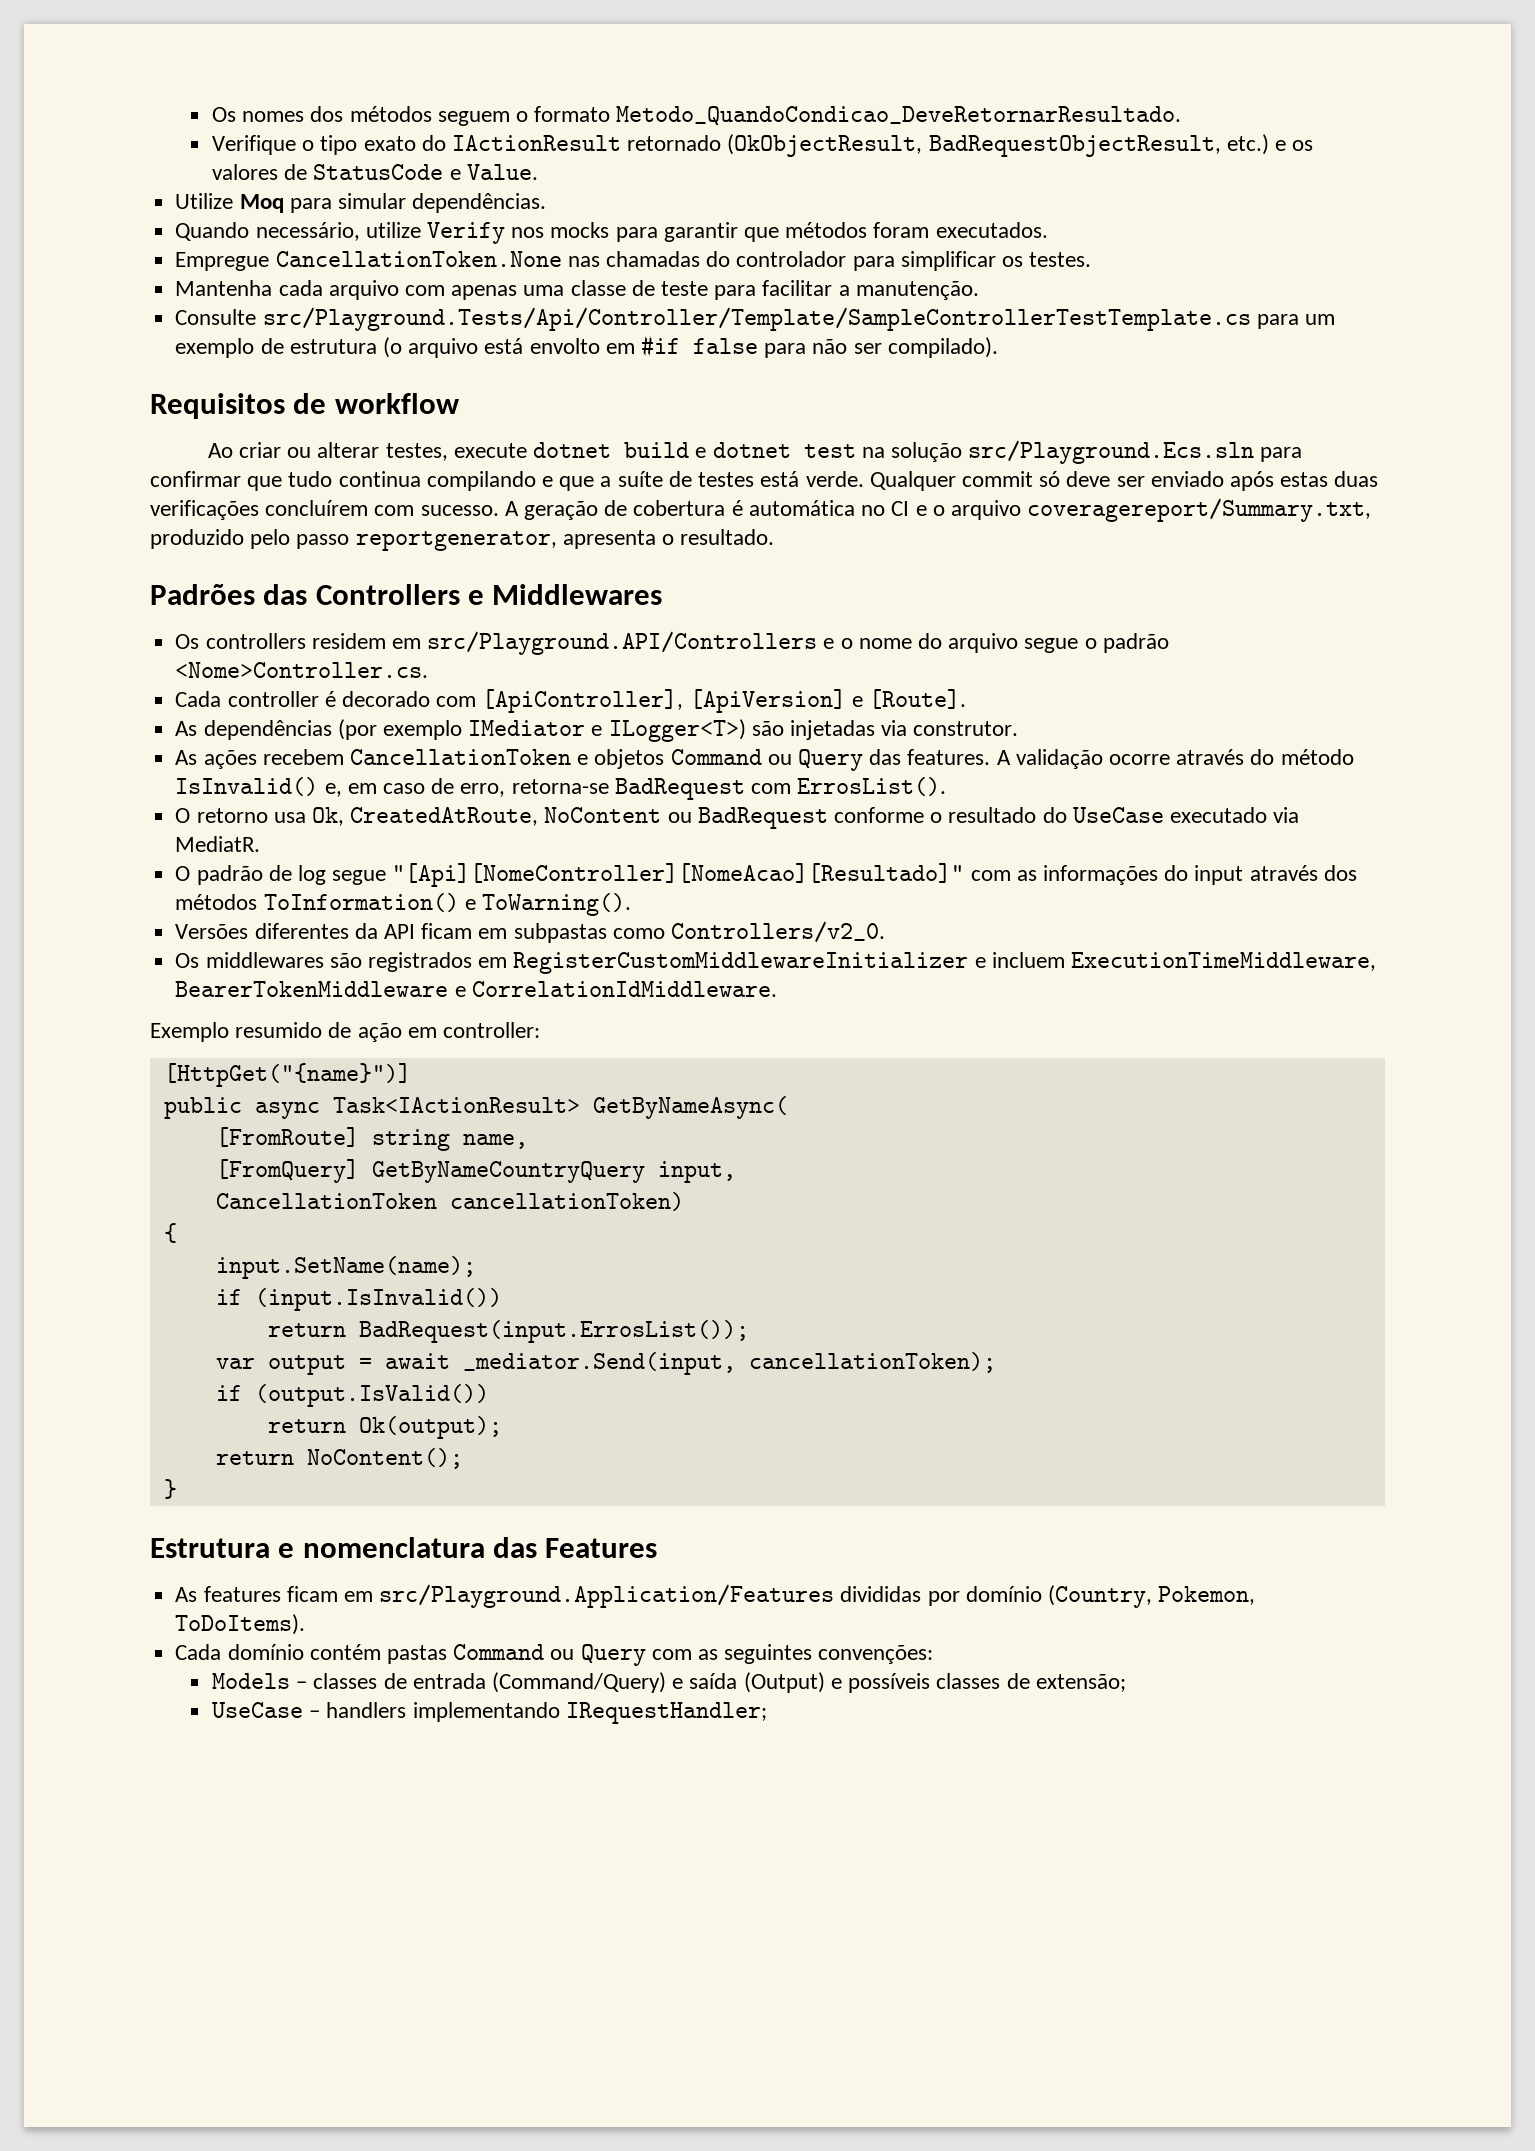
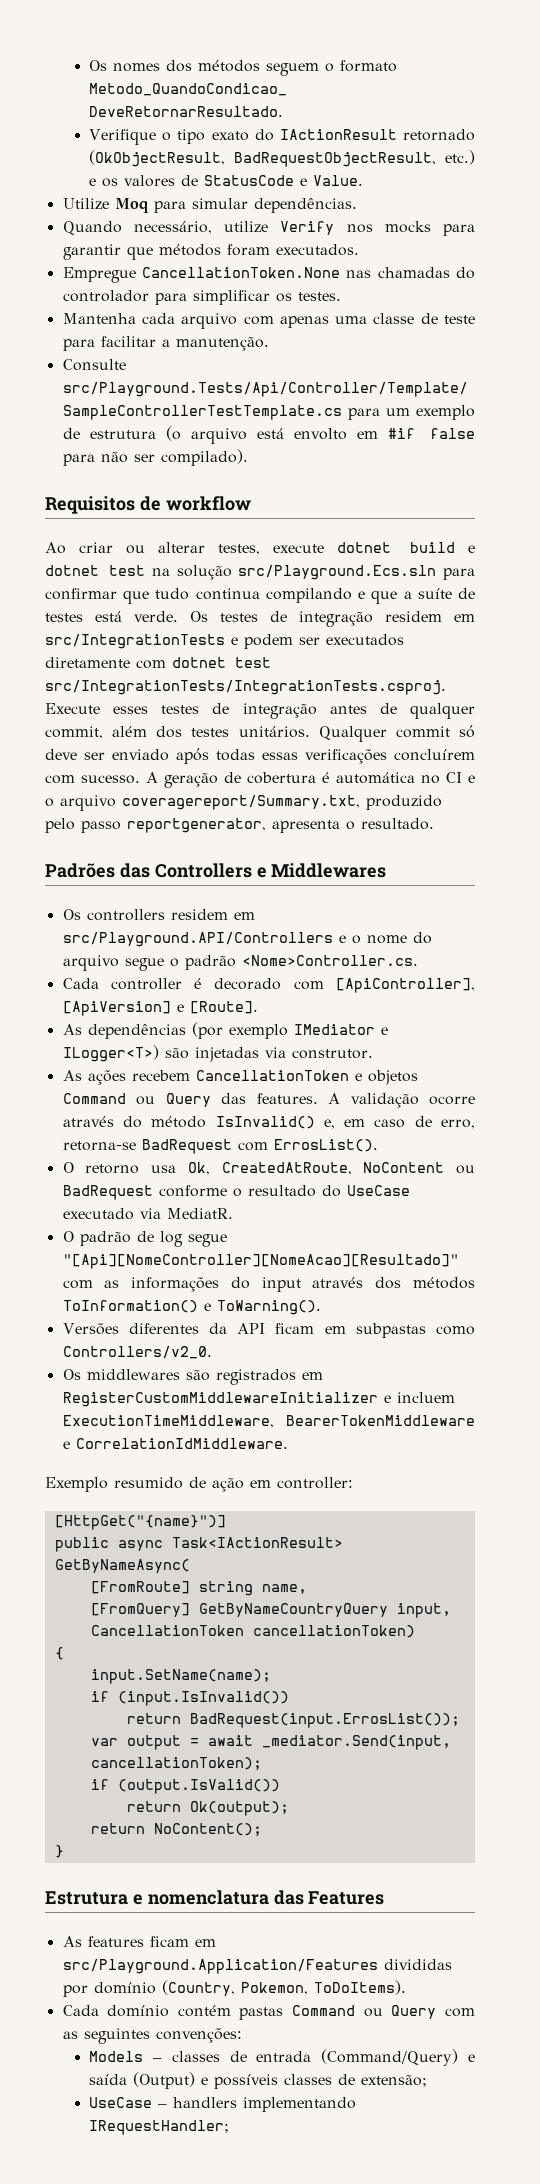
+ Os testes de integração residem em src/IntegrationTests e podem ser executados diretamente com dotnet test src/IntegrationTests/IntegrationTests.csproj. Execute esses testes de integração antes de qualquer commit, além dos testes unitários.
- Qualquer commit só deve ser enviado após estas duas verificações concluírem com sucesso.
+ Qualquer commit só deve ser enviado após todas essas verificações concluírem com sucesso.

